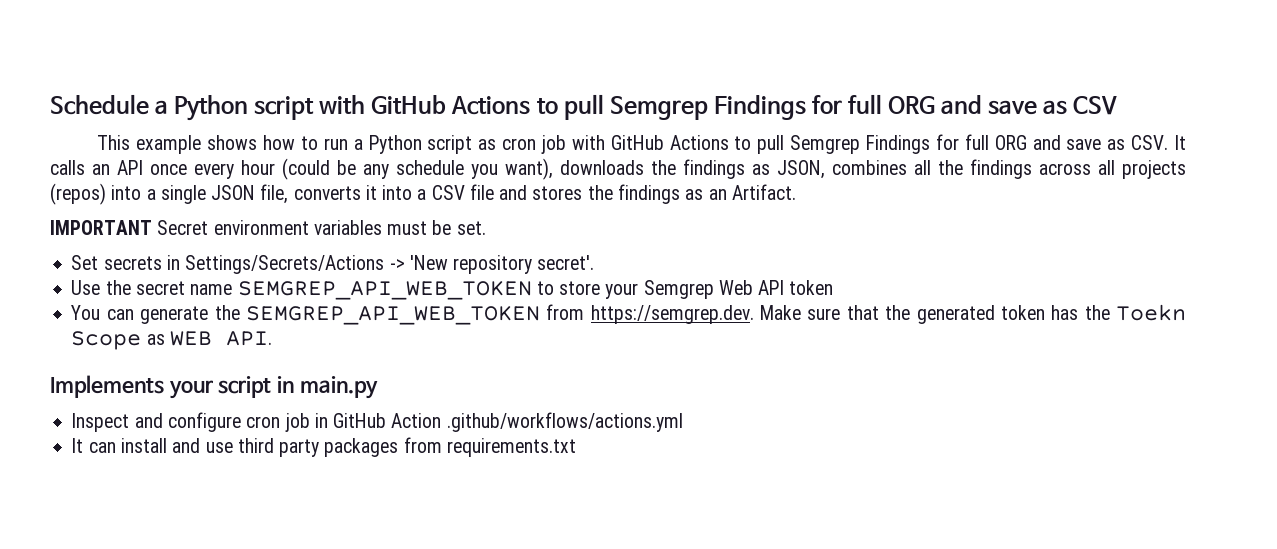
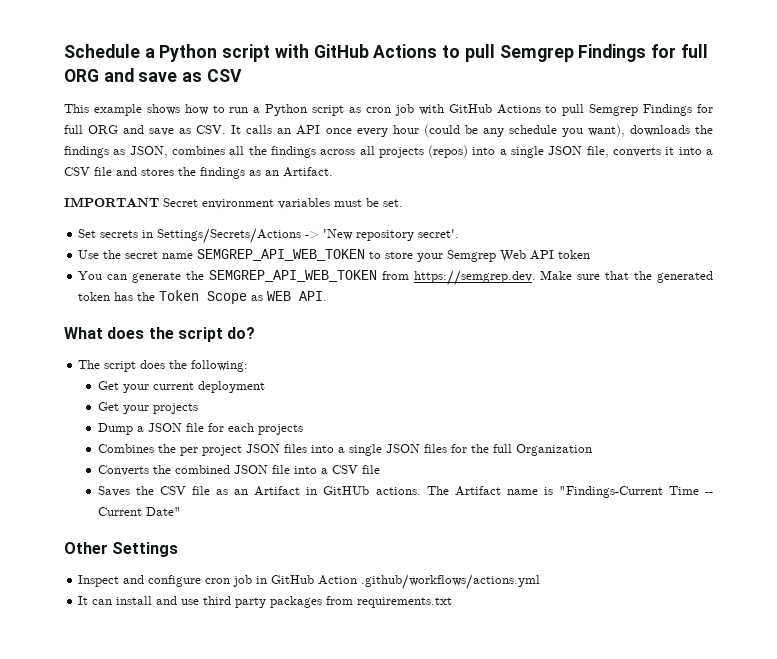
- You can generate the SEMGREP_API_WEB_TOKEN from https://semgrep.dev. Make sure that the generated token has the Toekn Scope as WEB API.
+ You can generate the SEMGREP_API_WEB_TOKEN from https://semgrep.dev. Make sure that the generated token has the Token Scope as WEB API.
- Implements your script in main.py
+ What does the script do?
+ The script does the following:
+ Get your current deployment
+ Get your projects
+ Dump a JSON file for each projects
+ Combines the per project JSON files into a single JSON files for the full Organization
+ Converts the combined JSON file into a CSV file
+ Saves the CSV file as an Artifact in GitHUb actions. The Artifact name is "Findings-Current Time -- Current Date"
+ Other Settings

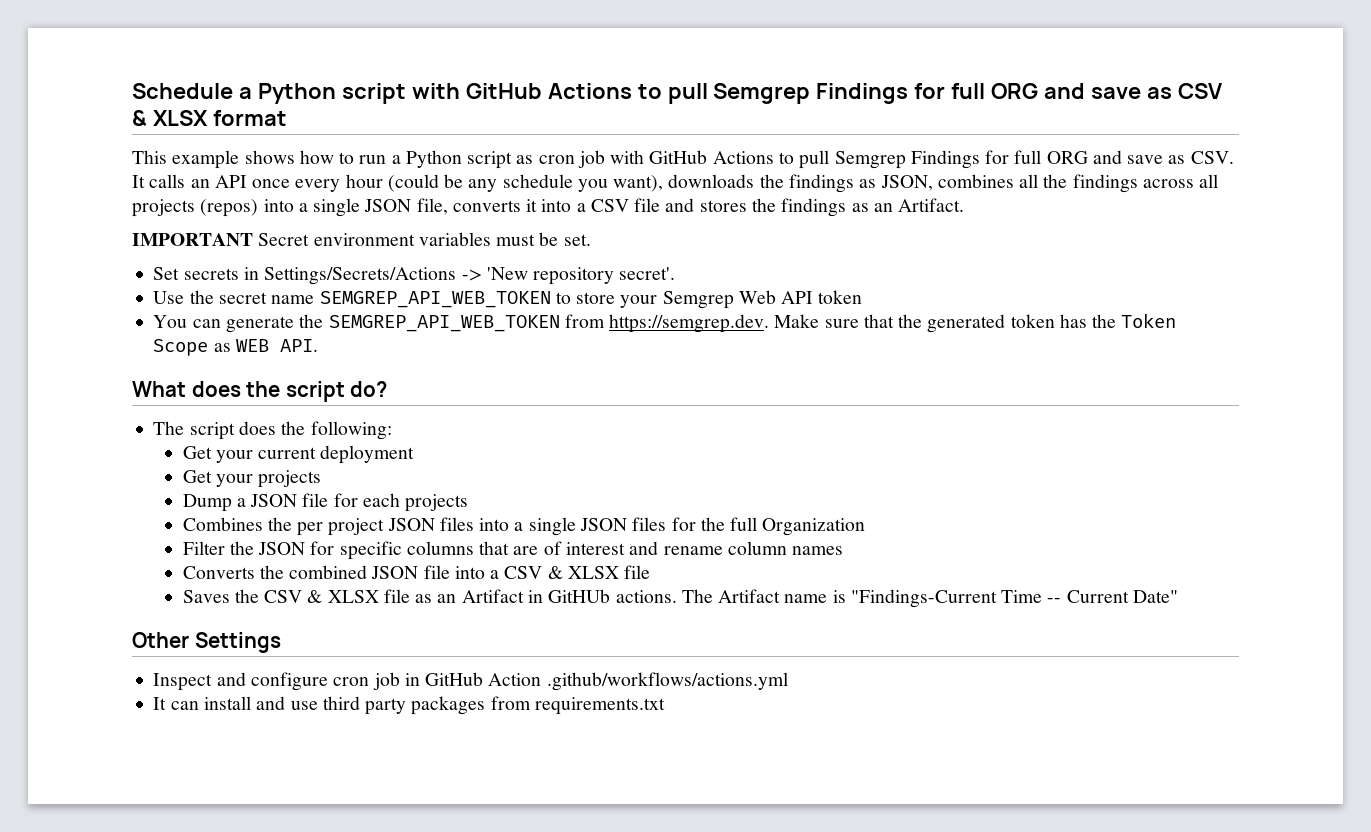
- Schedule a Python script with GitHub Actions to pull Semgrep Findings for full ORG and save as CSV
+ Schedule a Python script with GitHub Actions to pull Semgrep Findings for full ORG and save as CSV & XLSX format
+ Filter the JSON for specific columns that are of interest and rename column names
- Converts the combined JSON file into a CSV file
+ Converts the combined JSON file into a CSV & XLSX file
- Saves the CSV file as an Artifact in GitHUb actions.
+ Saves the CSV & XLSX file as an Artifact in GitHUb actions.

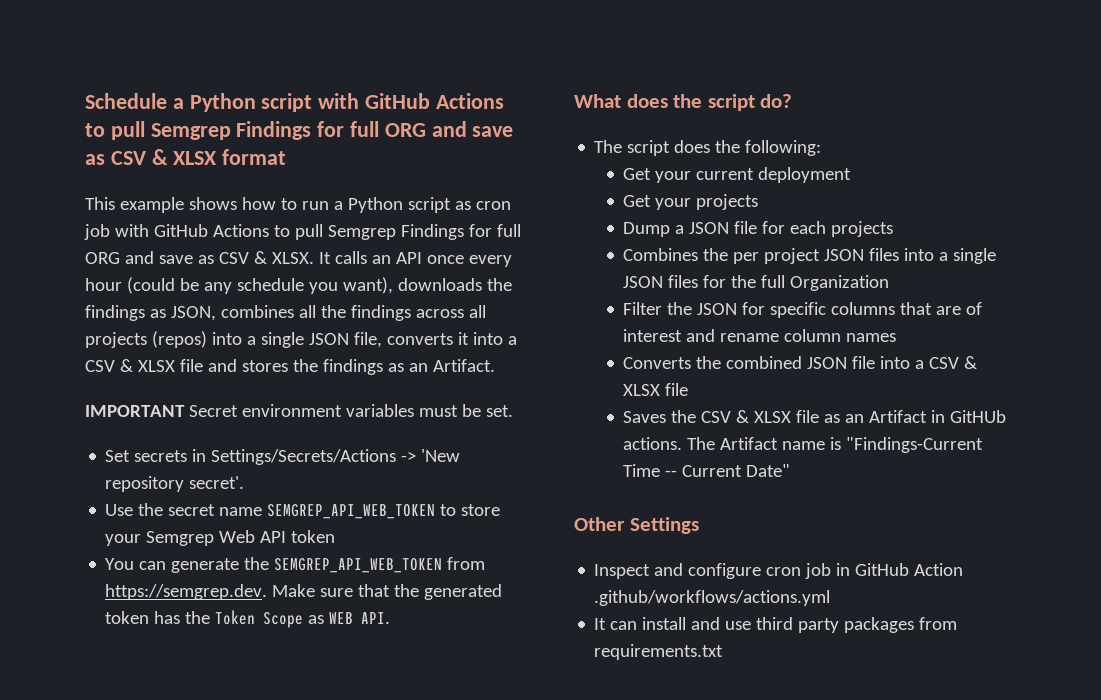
- This example shows how to run a Python script as cron job with GitHub Actions to pull Semgrep Findings for full ORG and save as CSV. It calls an API once every hour (could be any schedule you want), downloads the findings as JSON, combines all the findings across all projects (repos) into a single JSON file, converts it into a CSV file and stores the findings as an Artifact.
+ This example shows how to run a Python script as cron job with GitHub Actions to pull Semgrep Findings for full ORG and save as CSV & XLSX. It calls an API once every hour (could be any schedule you want), downloads the findings as JSON, combines all the findings across all projects (repos) into a single JSON file, converts it into a CSV & XLSX file and stores the findings as an Artifact.

